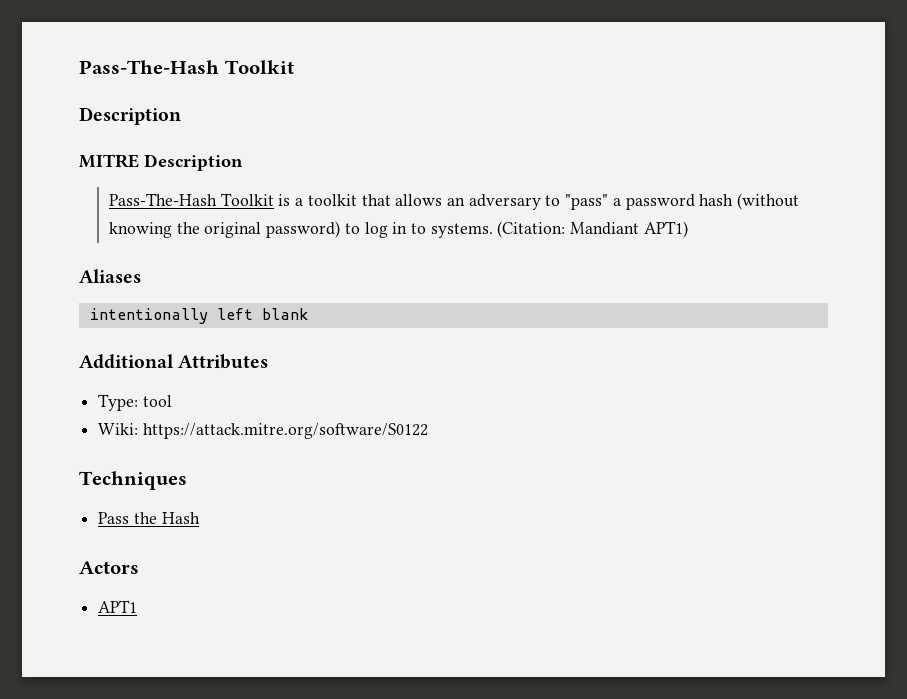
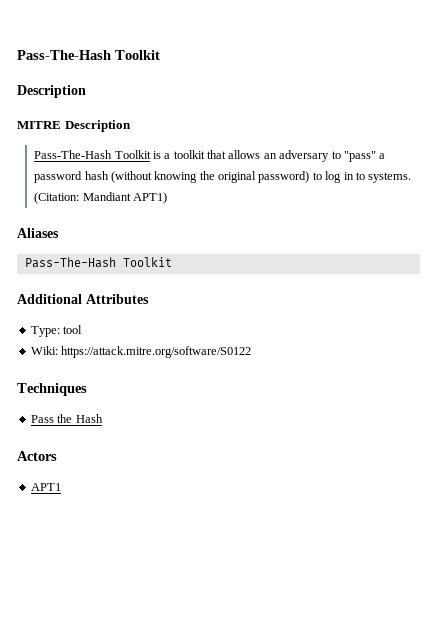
  Aliases
- intentionally left blank
+ Pass-The-Hash Toolkit

